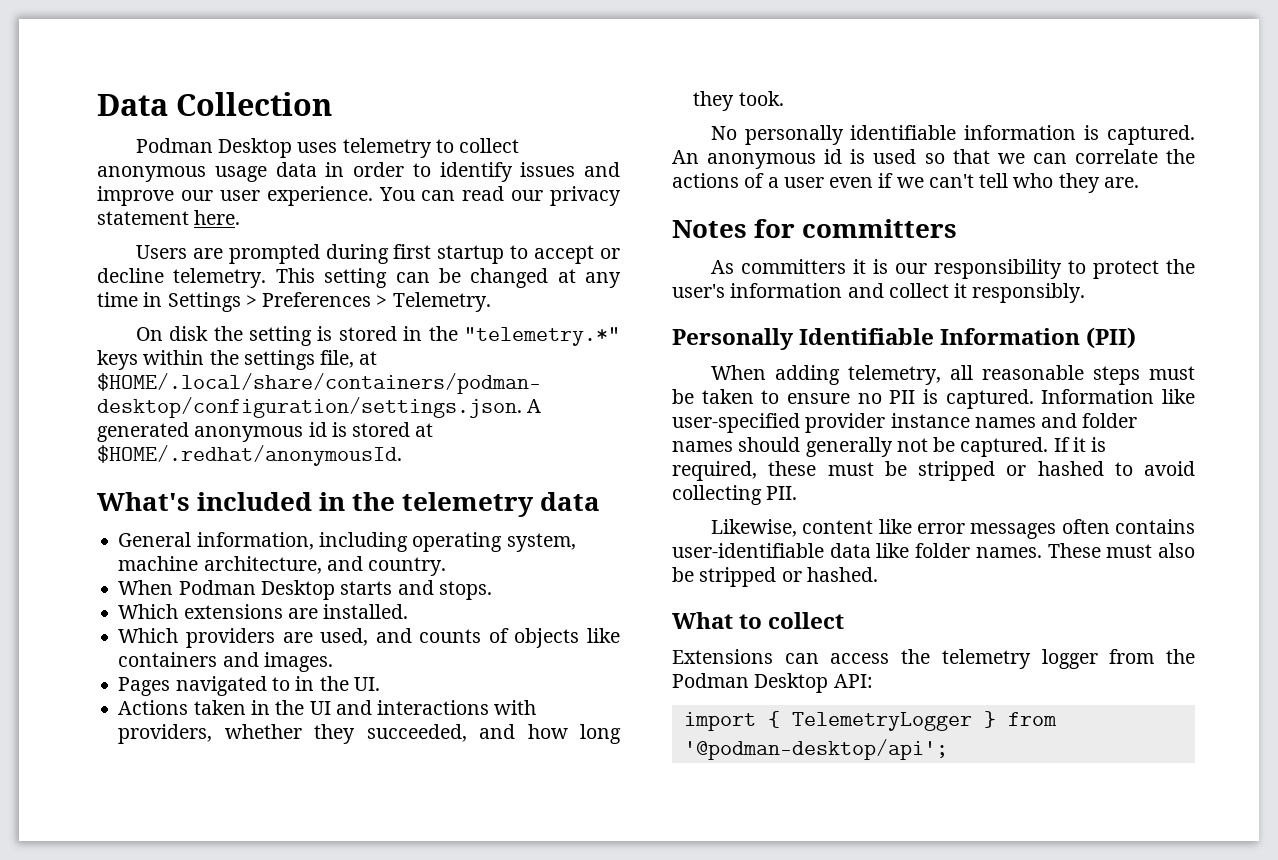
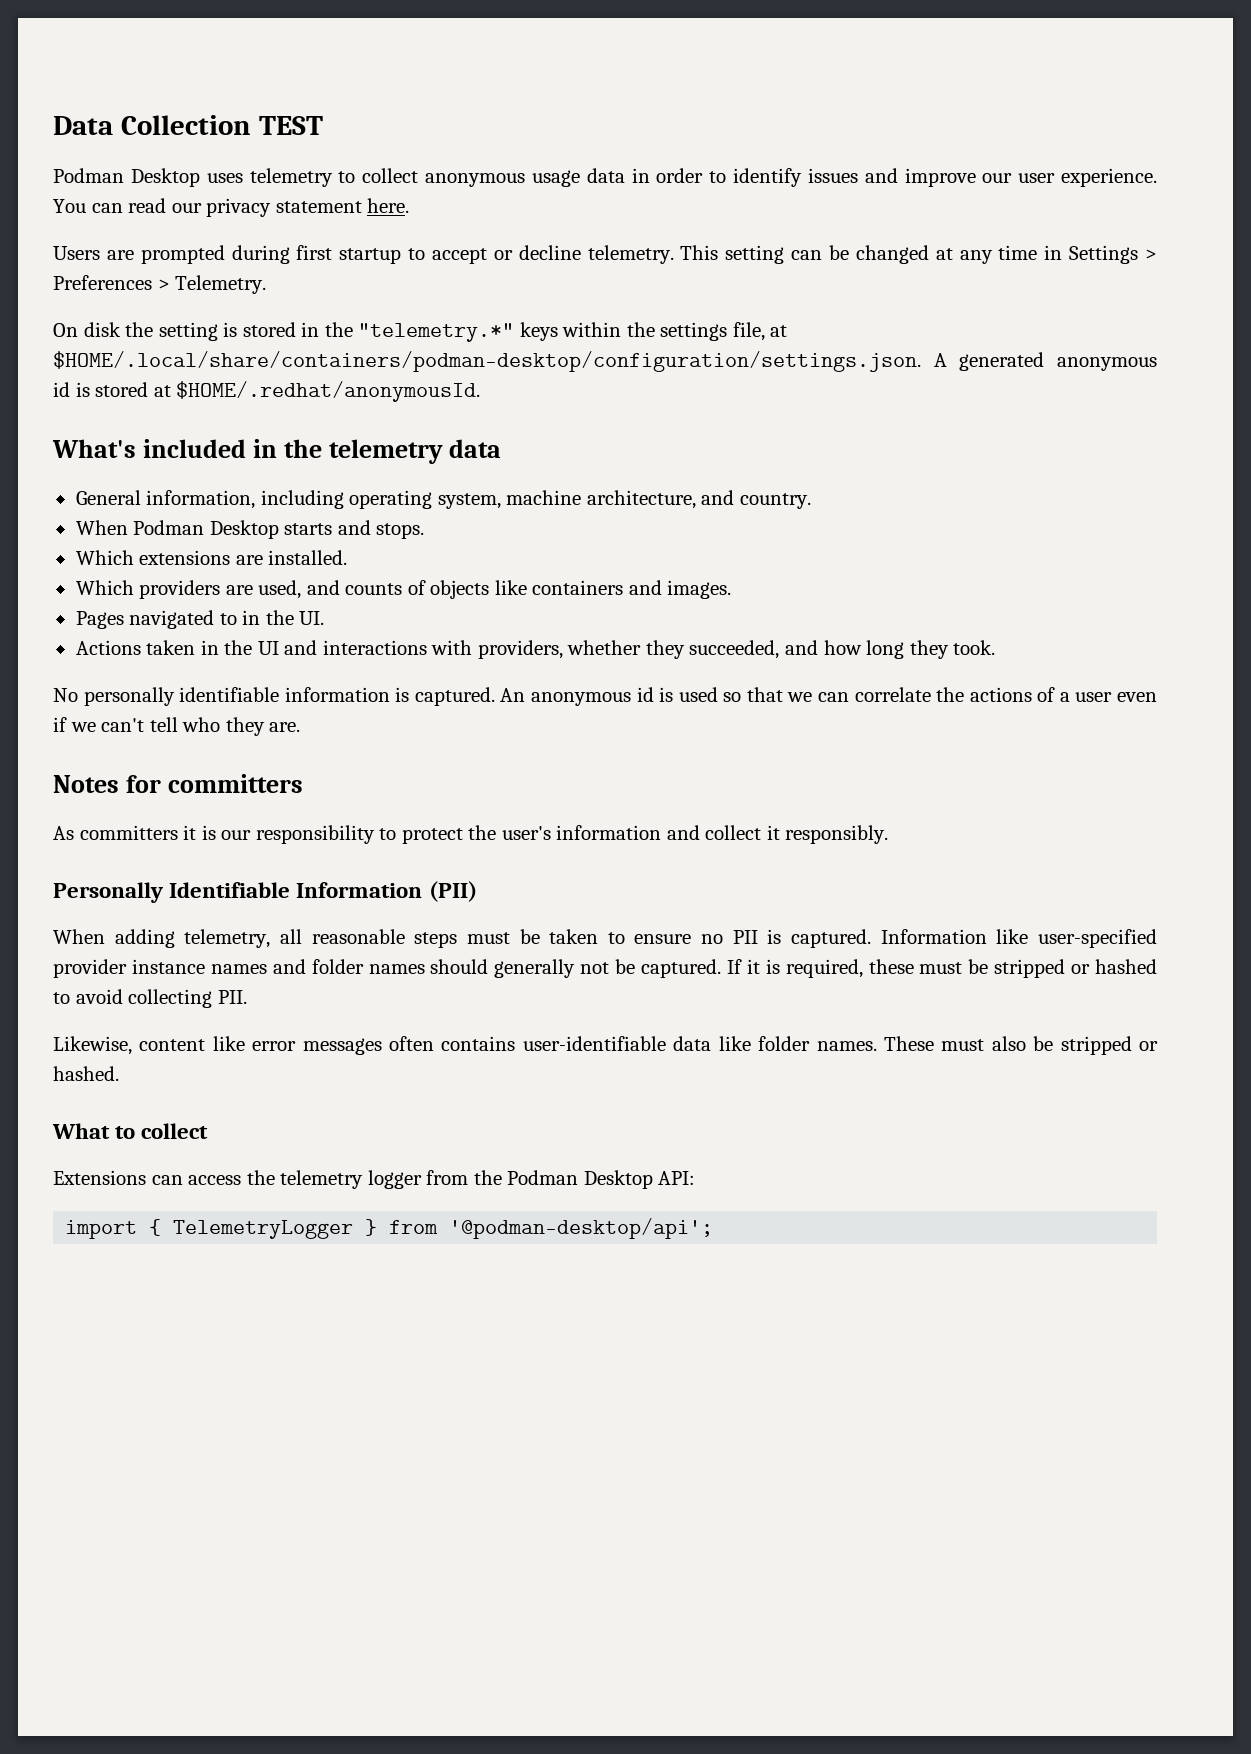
- Data Collection
+ Data Collection TEST

